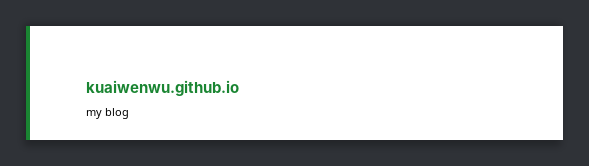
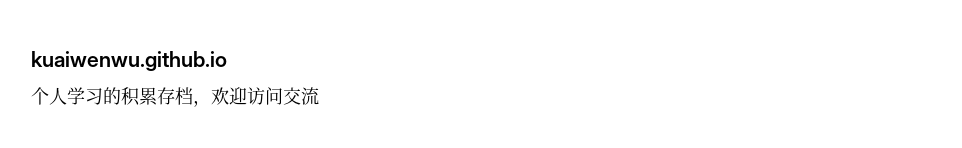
- my blog
+ 个人学习的积累存档，欢迎访问交流

